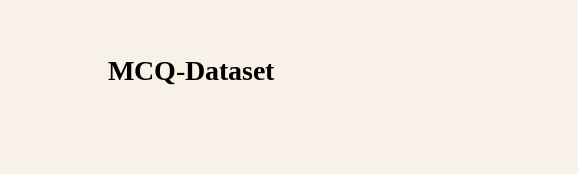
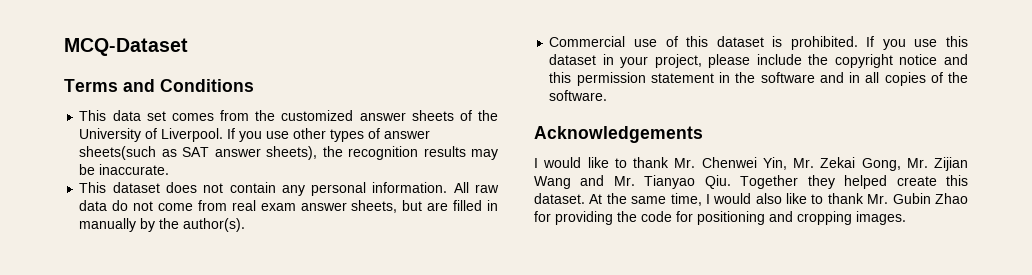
+ Terms and Conditions
+ This data set comes from the customized answer sheets of the University of Liverpool. If you use other types of answer sheets(such as SAT answer sheets), the recognition results may be inaccurate.
+ This dataset does not contain any personal information. All raw data do not come from real exam answer sheets, but are filled in manually by the author(s).
+ Commercial use of this dataset is prohibited. If you use this dataset in your project, please include the copyright notice and this permission statement in the software and in all copies of the software.
+ Acknowledgements
+ I would like to thank Mr. Chenwei Yin, Mr. Zekai Gong, Mr. Zijian Wang and Mr. Tianyao Qiu. Together they helped create this dataset. At the same time, I would also like to thank Mr. Gubin Zhao for providing the code for positioning and cropping images.

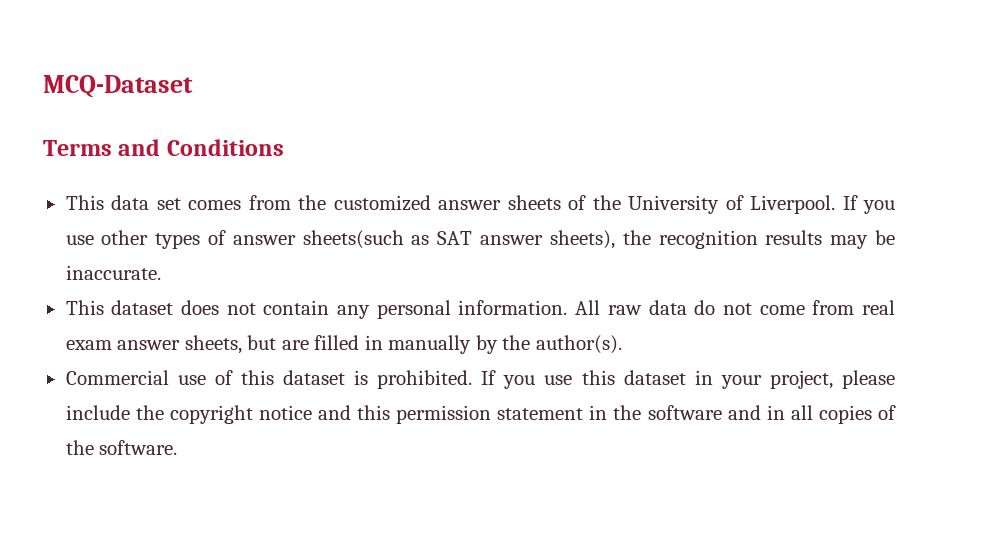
- Acknowledgements
- I would like to thank Mr. Chenwei Yin, Mr. Zekai Gong, Mr. Zijian Wang and Mr. Tianyao Qiu. Together they helped create this dataset. At the same time, I would also like to thank Mr. Gubin Zhao for providing the code for positioning and cropping images.

